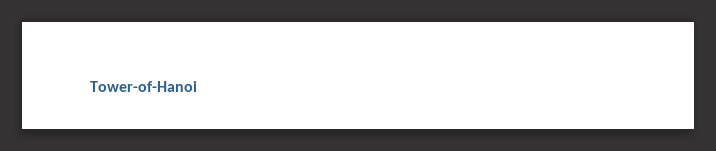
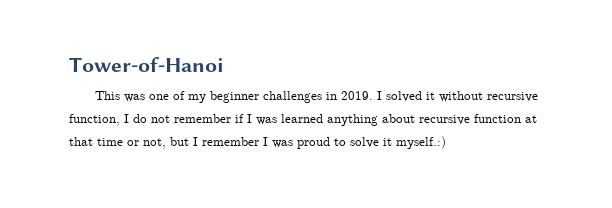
+ This was one of my beginner challenges in 2019. I solved it without recursive function, I do not remember if I was learned anything about recursive function at that time or not, but I remember I was proud to solve it myself.:)

